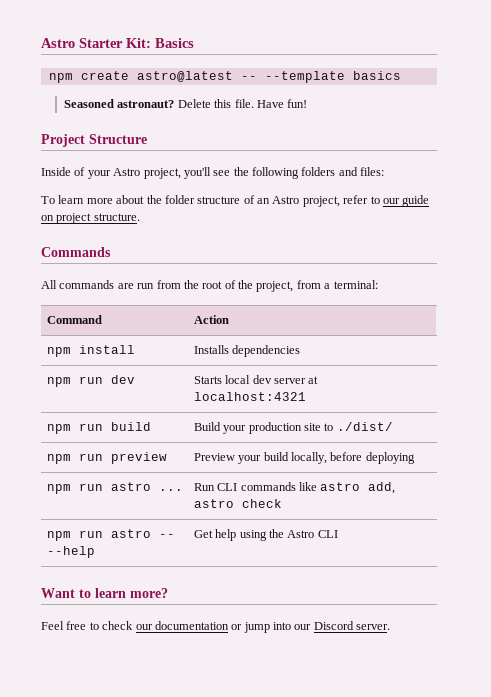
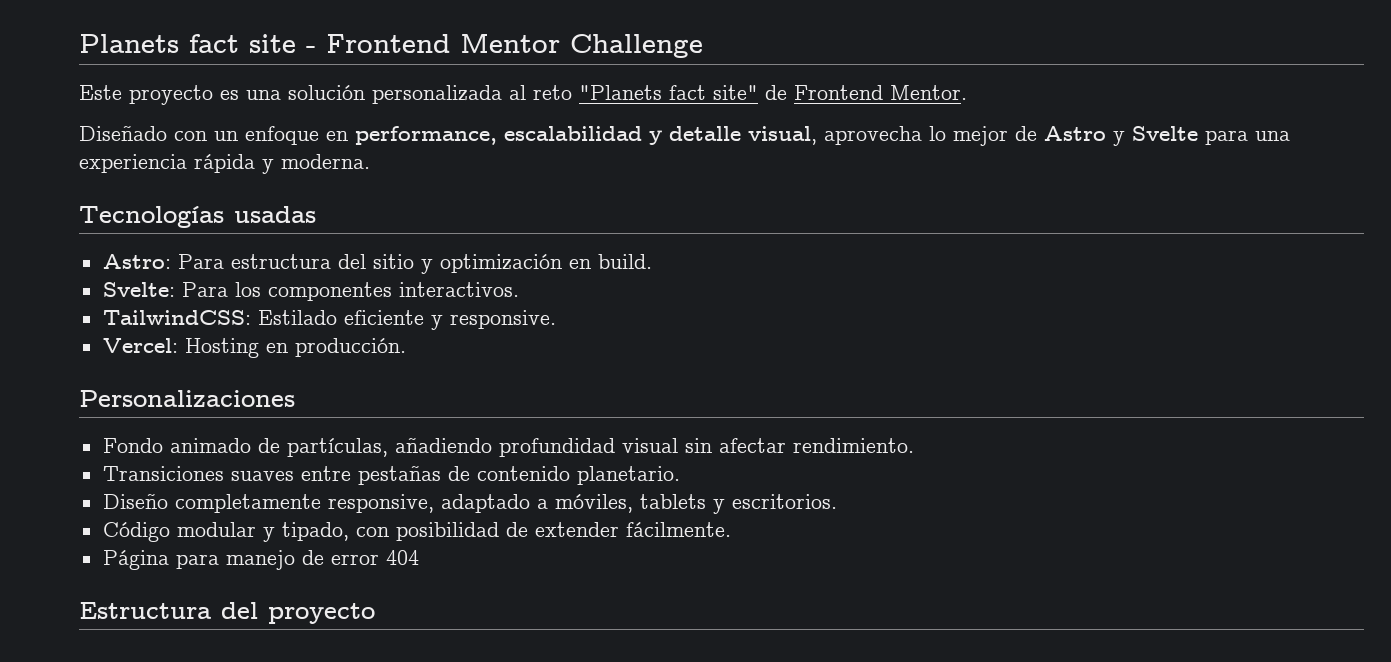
- Astro Starter Kit: Basics
- npm create astro@latest -- --template basics
- Seasoned astronaut? Delete this file. Have fun!
- Project Structure
- Inside of your Astro project, you'll see the following folders and files:
- To learn more about the folder structure of an Astro project, refer to our guide on project structure.
- Commands
- All commands are run from the root of the project, from a terminal:
- Command | Action
- npm install | Installs dependencies
- npm run dev | Starts local dev server at localhost:4321
- npm run build | Build your production site to ./dist/
- npm run preview | Preview your build locally, before deploying
- npm run astro ... | Run CLI commands like astro add, astro check
- npm run astro -- --help | Get help using the Astro CLI
- Want to learn more?
- Feel free to check our documentation or jump into our Discord server.
+ Planets fact site - Frontend Mentor Challenge
+ Este proyecto es una solución personalizada al reto "Planets fact site" de Frontend Mentor.
+ Diseñado con un enfoque en performance, escalabilidad y detalle visual, aprovecha lo mejor de Astro y Svelte para una experiencia rápida y moderna.
+ Tecnologías usadas
+ Astro: Para estructura del sitio y optimización en build.
+ Svelte: Para los componentes interactivos.
+ TailwindCSS: Estilado eficiente y responsive.
+ Vercel: Hosting en producción.
+ Personalizaciones
+ Fondo animado de partículas, añadiendo profundidad visual sin afectar rendimiento.
+ Transiciones suaves entre pestañas de contenido planetario.
+ Diseño completamente responsive, adaptado a móviles, tablets y escritorios.
+ Código modular y tipado, con posibilidad de extender fácilmente.
+ Página para manejo de error 404
+ Estructura del proyecto

